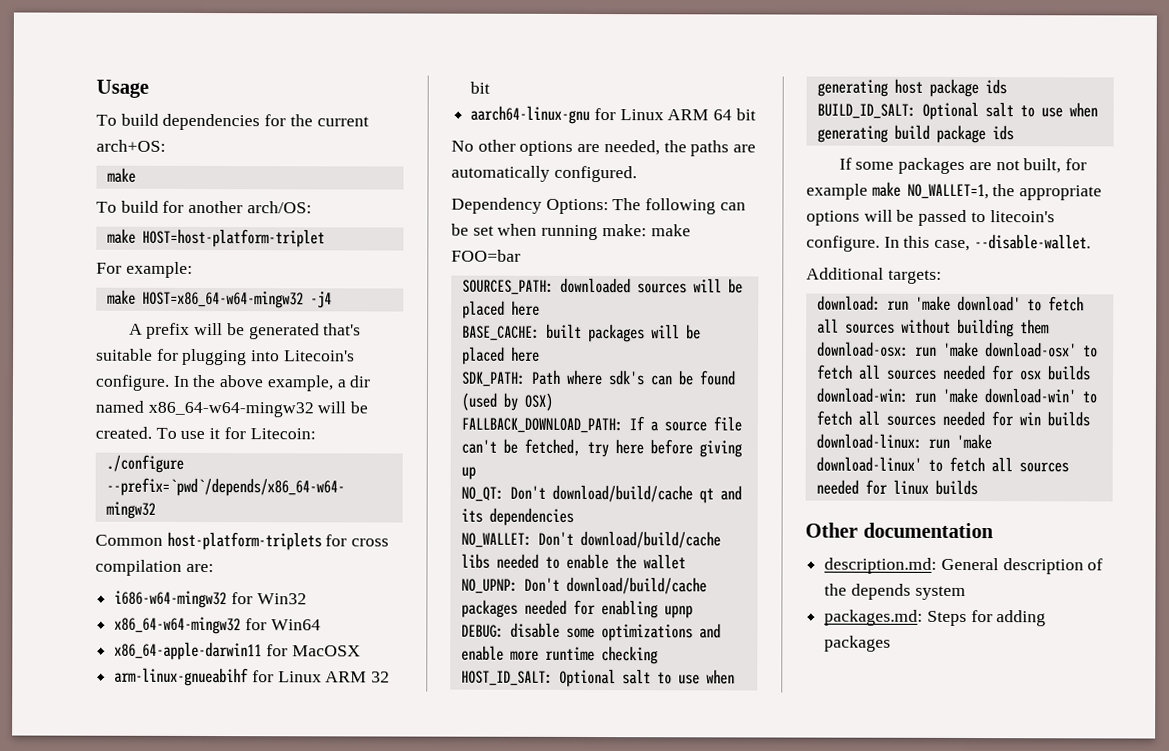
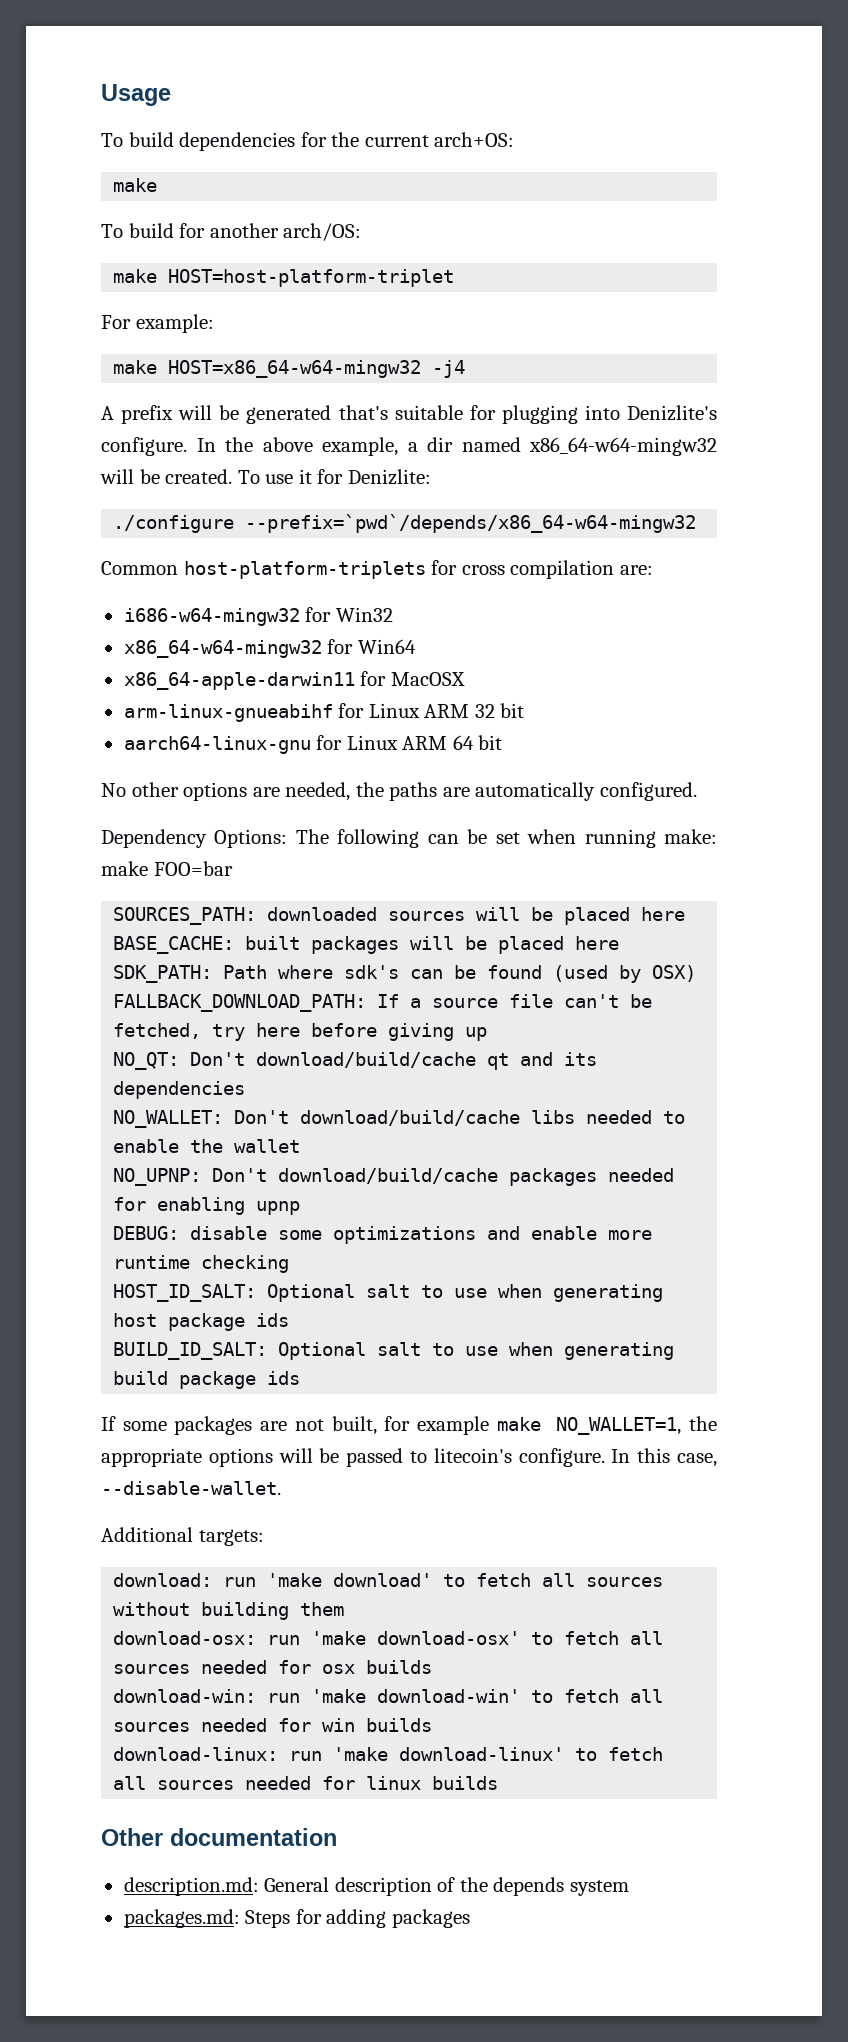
- A prefix will be generated that's suitable for plugging into Litecoin's configure.
+ A prefix will be generated that's suitable for plugging into Denizlite's configure.
- To use it for Litecoin:
+ To use it for Denizlite:

